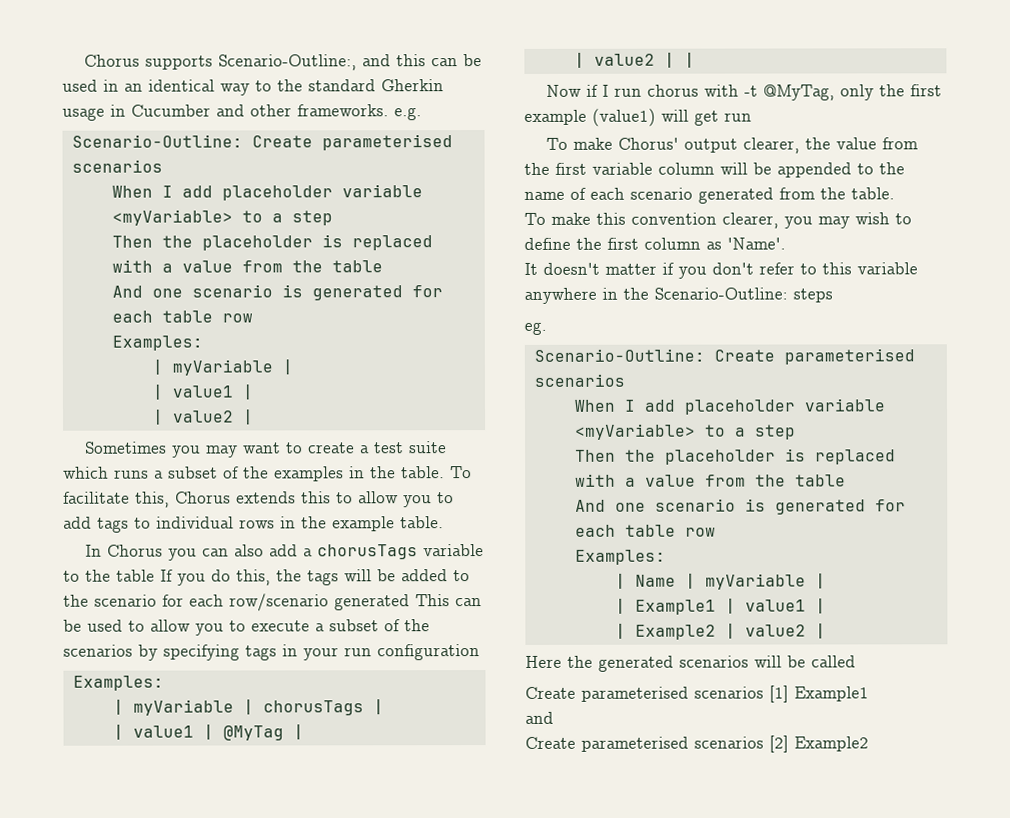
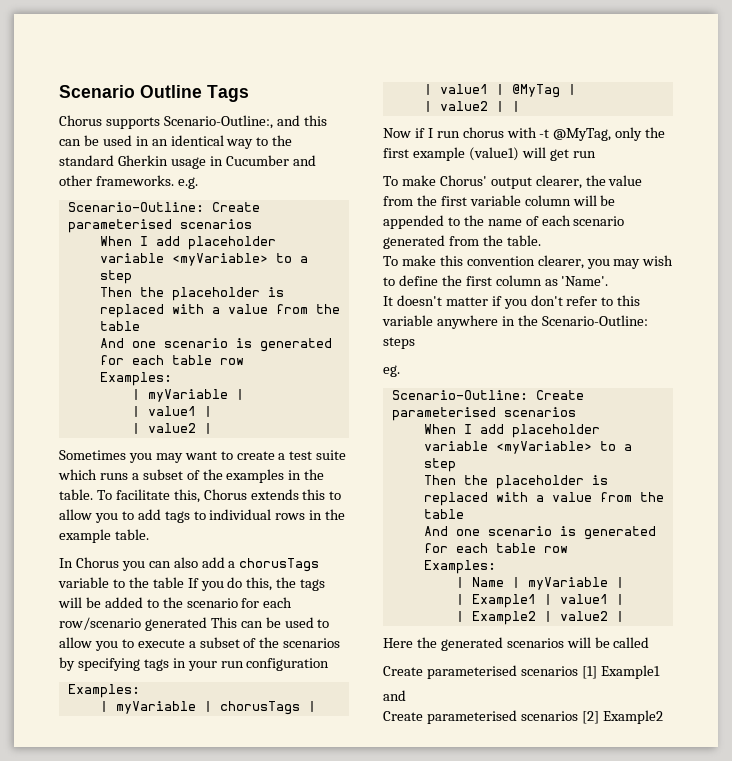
+ Scenario Outline Tags

